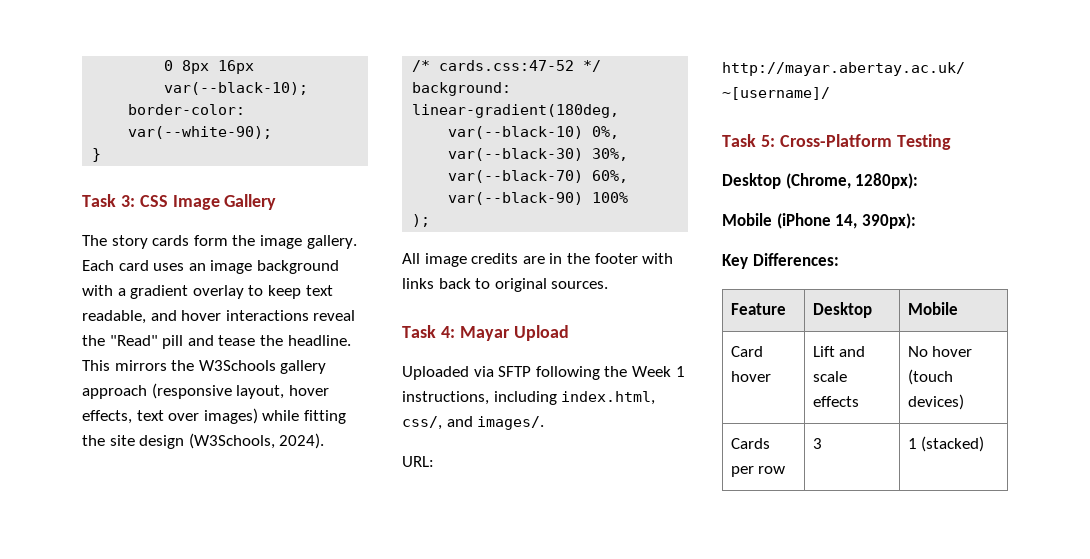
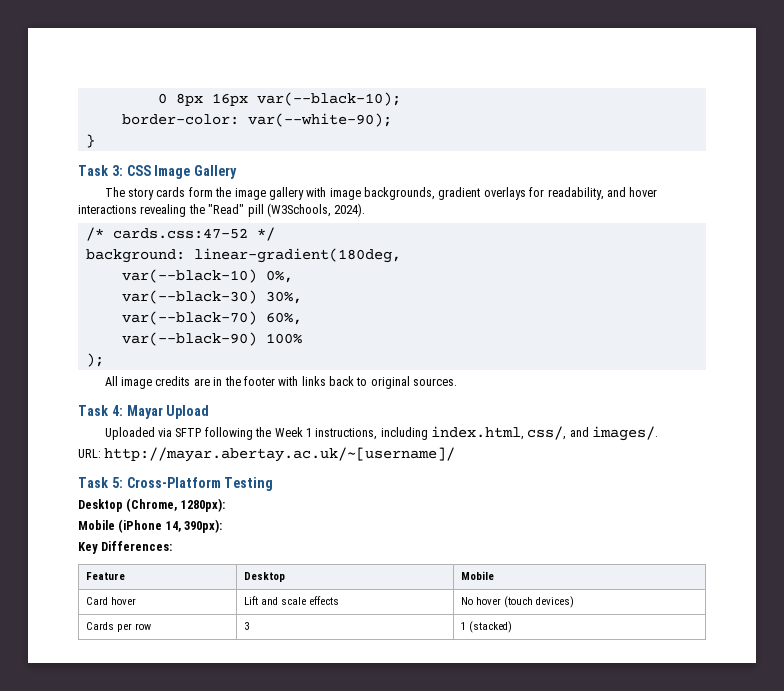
- The story cards form the image gallery. Each card uses an image background with a gradient overlay to keep text readable, and hover interactions reveal the "Read" pill and tease the headline. This mirrors the W3Schools gallery approach (responsive layout, hover effects, text over images) while fitting the site design (W3Schools, 2024).
+ The story cards form the image gallery with image backgrounds, gradient overlays for readability, and hover interactions revealing the "Read" pill (W3Schools, 2024).

